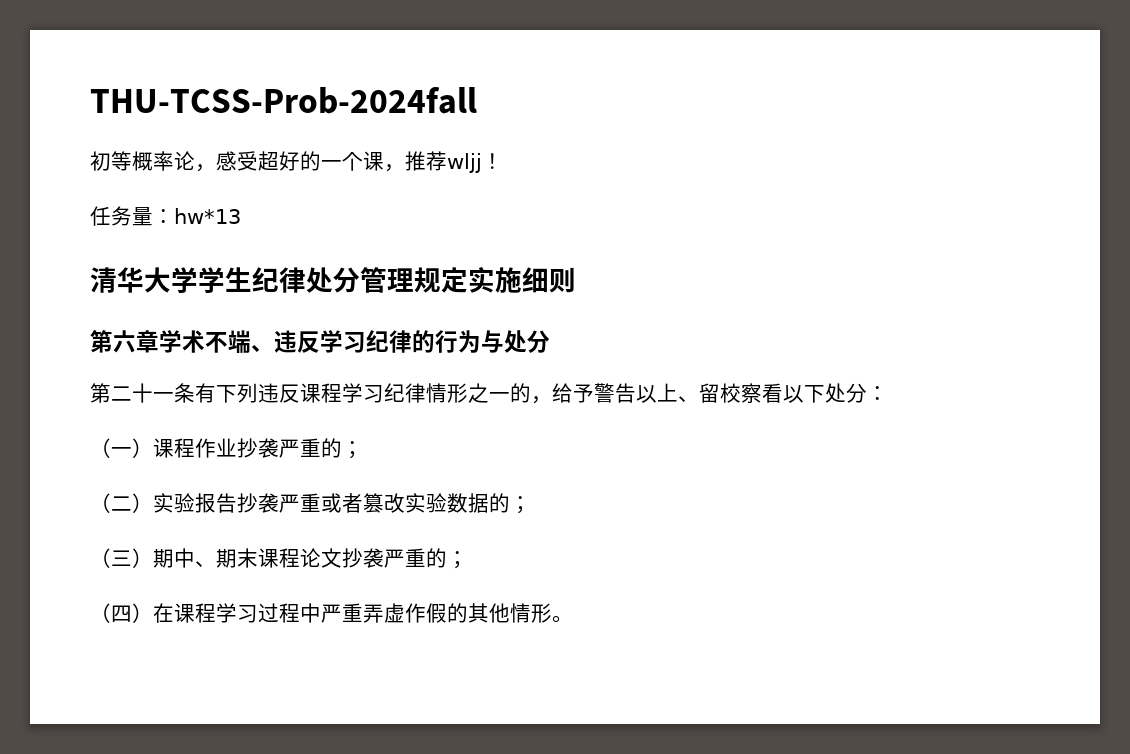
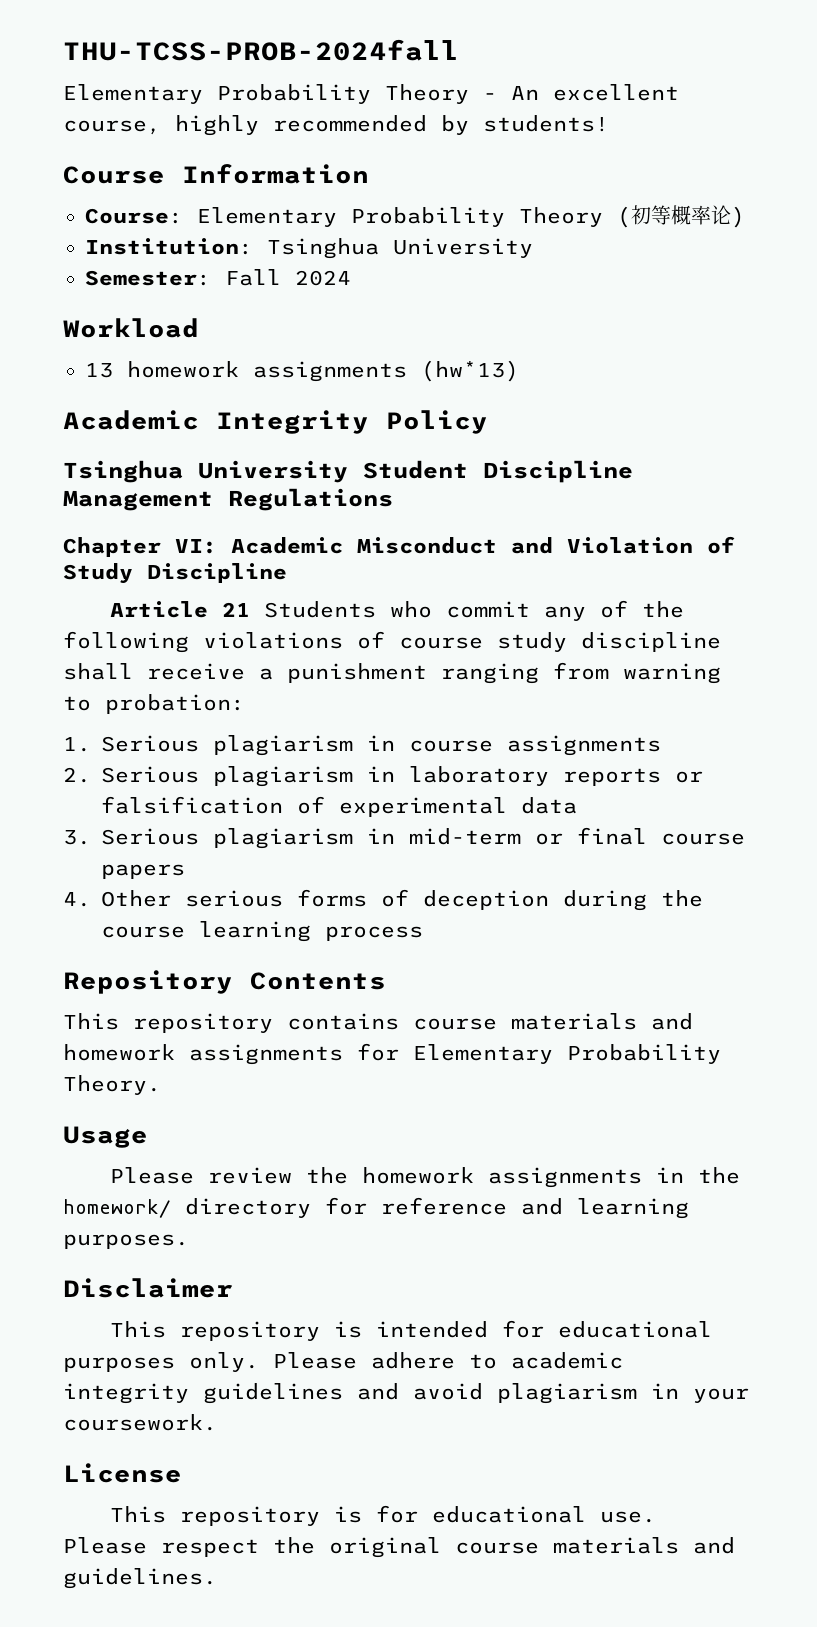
- THU-TCSS-Prob-2024fall
- 初等概率论，感受超好的一个课，推荐wljj！
- 任务量：hw*13
- 清华大学学生纪律处分管理规定实施细则
- 第六章学术不端、违反学习纪律的行为与处分
- 第二十一条有下列违反课程学习纪律情形之一的，给予警告以上、留校察看以下处分：
- （一）课程作业抄袭严重的；
- （二）实验报告抄袭严重或者篡改实验数据的；
- （三）期中、期末课程论文抄袭严重的；
- （四）在课程学习过程中严重弄虚作假的其他情形。
+ THU-TCSS-PROB-2024fall
+ Elementary Probability Theory - An excellent course, highly recommended by students!
+ Course Information
+ Course: Elementary Probability Theory (初等概率论)
+ Institution: Tsinghua University
+ Semester: Fall 2024
+ Workload
+ 13 homework assignments (hw*13)
+ Academic Integrity Policy
+ Tsinghua University Student Discipline Management Regulations
+ Chapter VI: Academic Misconduct and Violation of Study Discipline
+ Article 21 Students who commit any of the following violations of course study discipline shall receive a punishment ranging from warning to probation:
+ 1. Serious plagiarism in course assignments
+ 2. Serious plagiarism in laboratory reports or falsification of experimental data
+ 3. Serious plagiarism in mid-term or final course papers
+ 4. Other serious forms of deception during the course learning process
+ Repository Contents
+ This repository contains course materials and homework assignments for Elementary Probability Theory.
+ Usage
+ Please review the homework assignments in the homework/ directory for reference and learning purposes.
+ Disclaimer
+ This repository is intended for educational purposes only. Please adhere to academic integrity guidelines and avoid plagiarism in your coursework.
+ License
+ This repository is for educational use. Please respect the original course materials and guidelines.

